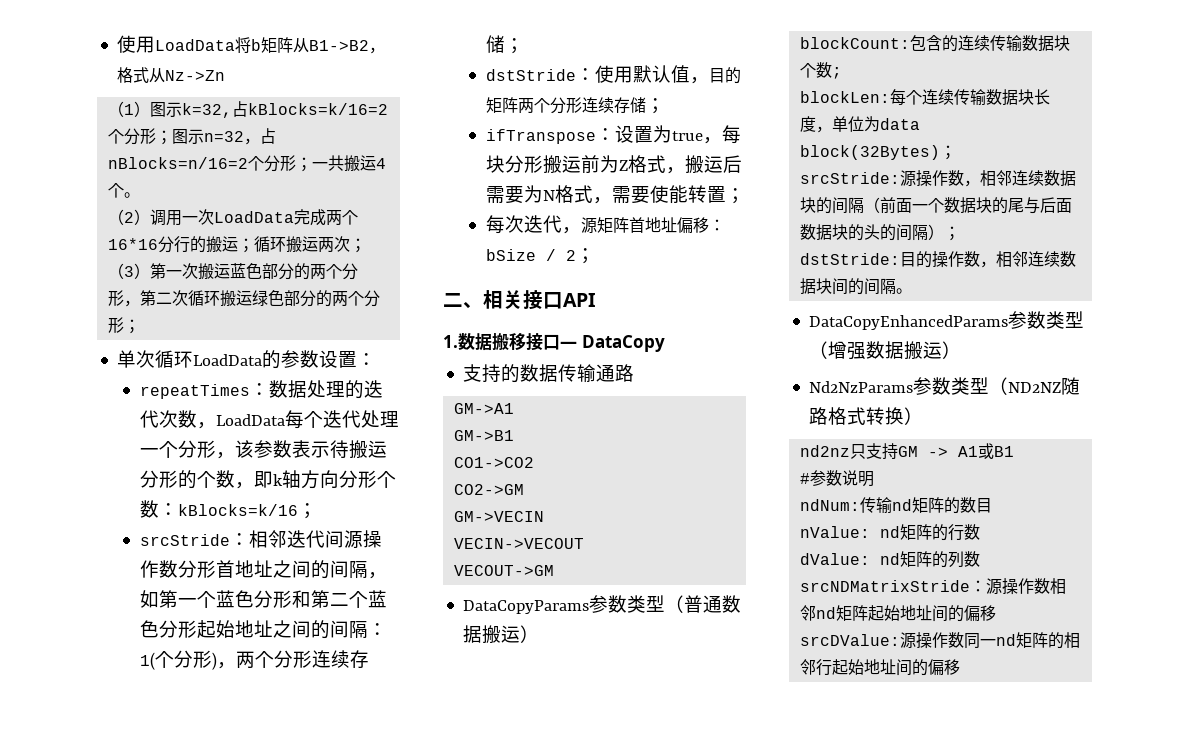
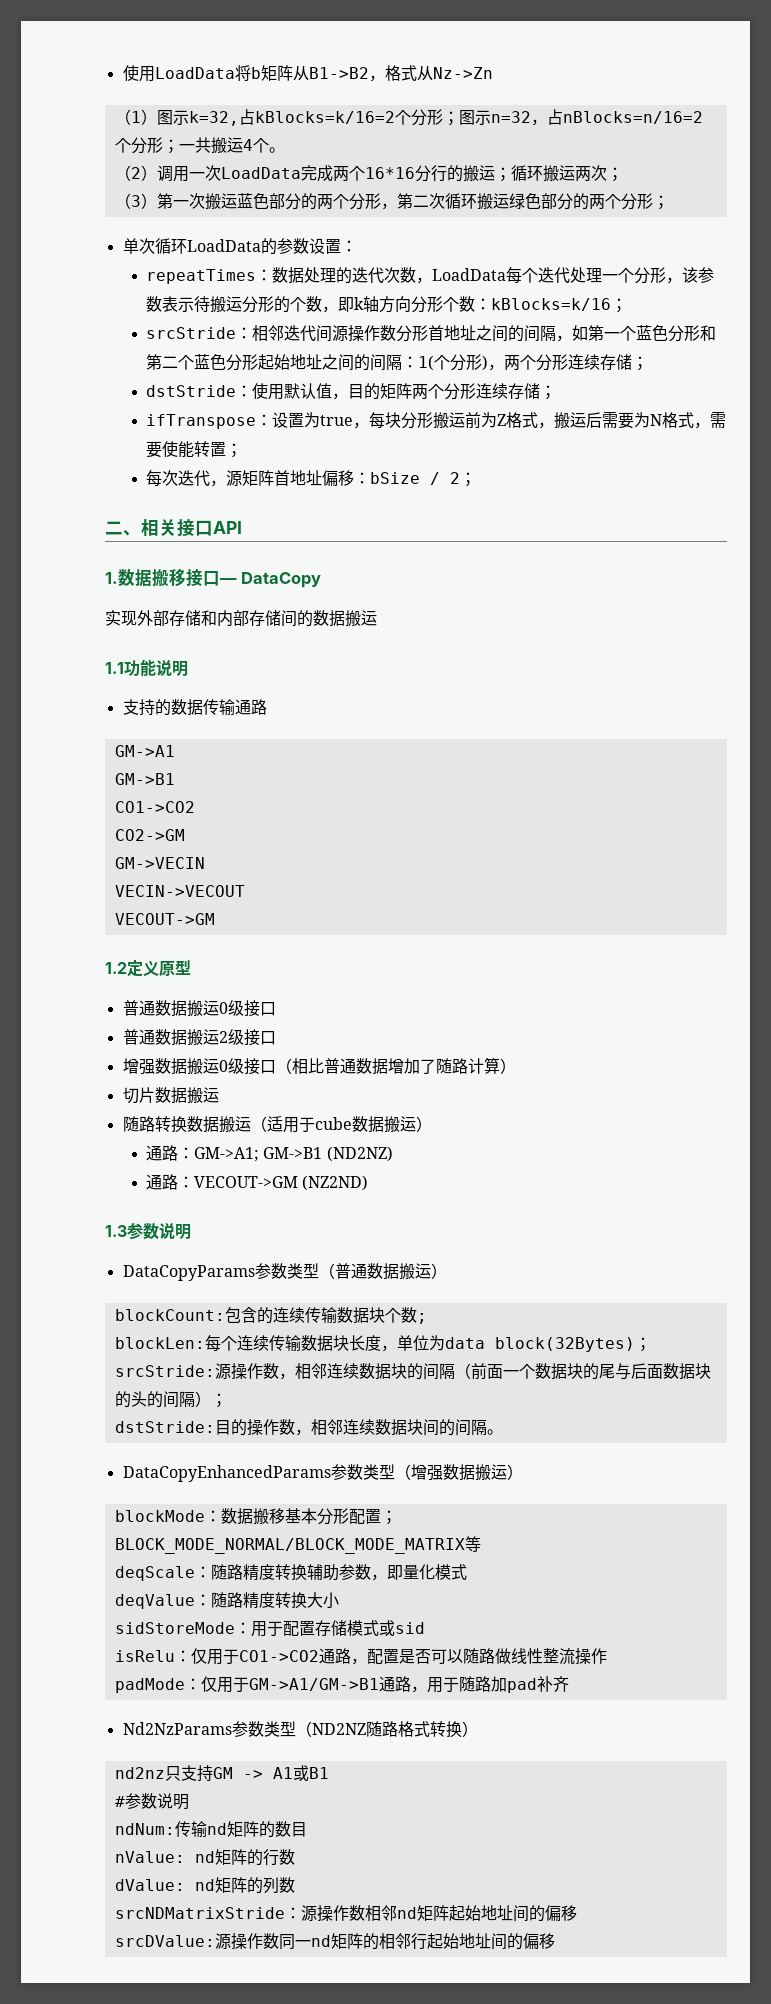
+ 实现外部存储和内部存储间的数据搬运
+ 1.1功能说明
+ 1.2定义原型
+ 普通数据搬运0级接口
+ 普通数据搬运2级接口
+ 增强数据搬运0级接口（相比普通数据增加了随路计算）
+ 切片数据搬运
+ 随路转换数据搬运（适用于cube数据搬运）
+ 通路：GM->A1; GM->B1 (ND2NZ)
+ 通路：VECOUT->GM (NZ2ND)
+ 1.3参数说明
+ blockMode：数据搬移基本分形配置；BLOCK_MODE_NORMAL/BLOCK_MODE_MATRIX等
+ deqScale：随路精度转换辅助参数，即量化模式
+ deqValue：随路精度转换大小
+ sidStoreMode：用于配置存储模式或sid
+ isRelu：仅用于CO1->CO2通路，配置是否可以随路做线性整流操作
+ padMode：仅用于GM->A1/GM->B1通路，用于随路加pad补齐

